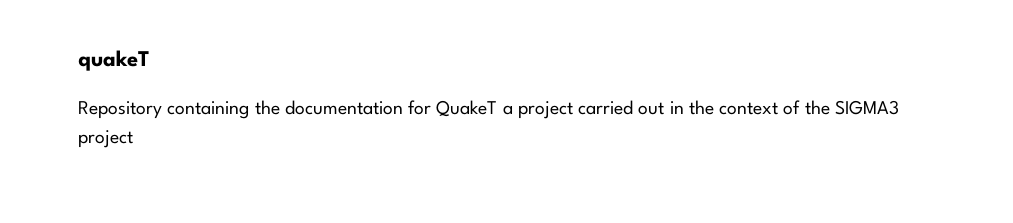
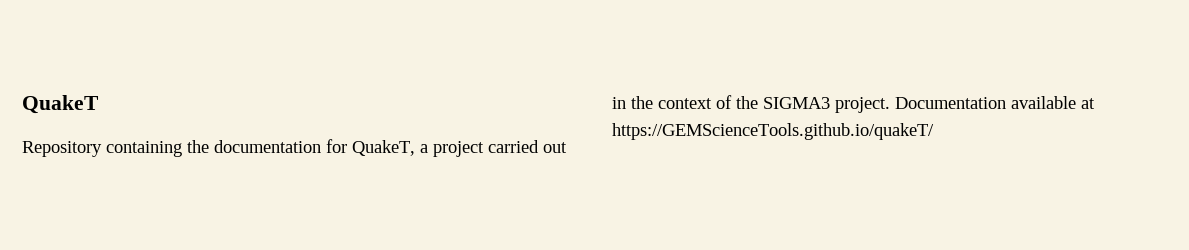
- quakeT
+ QuakeT
- Repository containing the documentation for QuakeT a project carried out in the context of the SIGMA3 project
+ Repository containing the documentation for QuakeT, a project carried out in the context of the SIGMA3 project. Documentation available at https://GEMScienceTools.github.io/quakeT/

